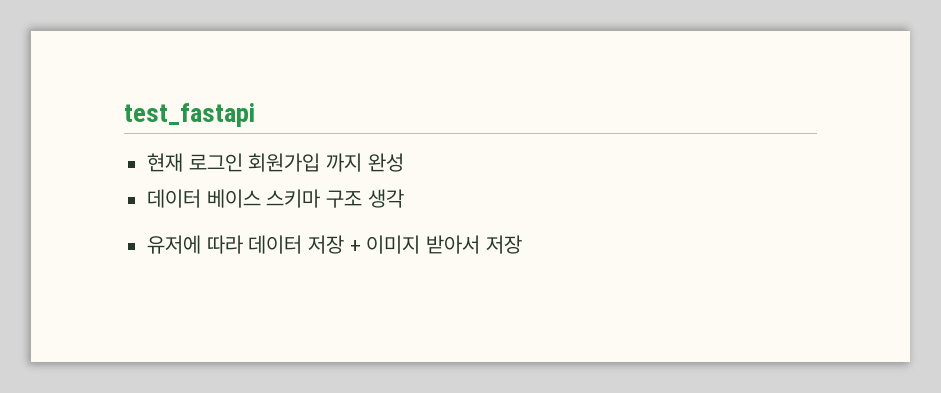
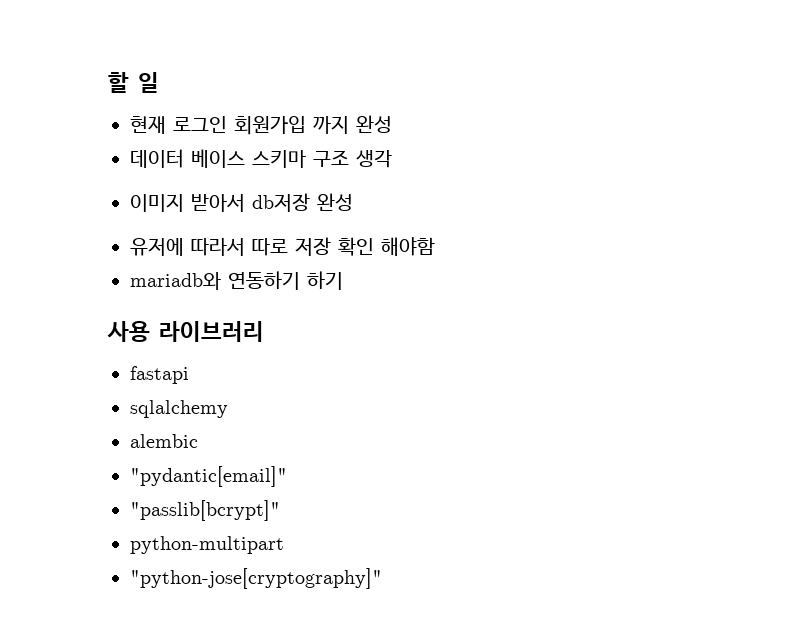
- test_fastapi
+ 할 일
- 유저에 따라 데이터 저장 + 이미지 받아서 저장
+ 이미지 받아서 db저장 완성
+ 유저에 따라서 따로 저장 확인 해야함
+ mariadb와 연동하기 하기
+ 사용 라이브러리
+ fastapi
+ sqlalchemy
+ alembic
+ "pydantic[email]"
+ "passlib[bcrypt]"
+ python-multipart
+ "python-jose[cryptography]"

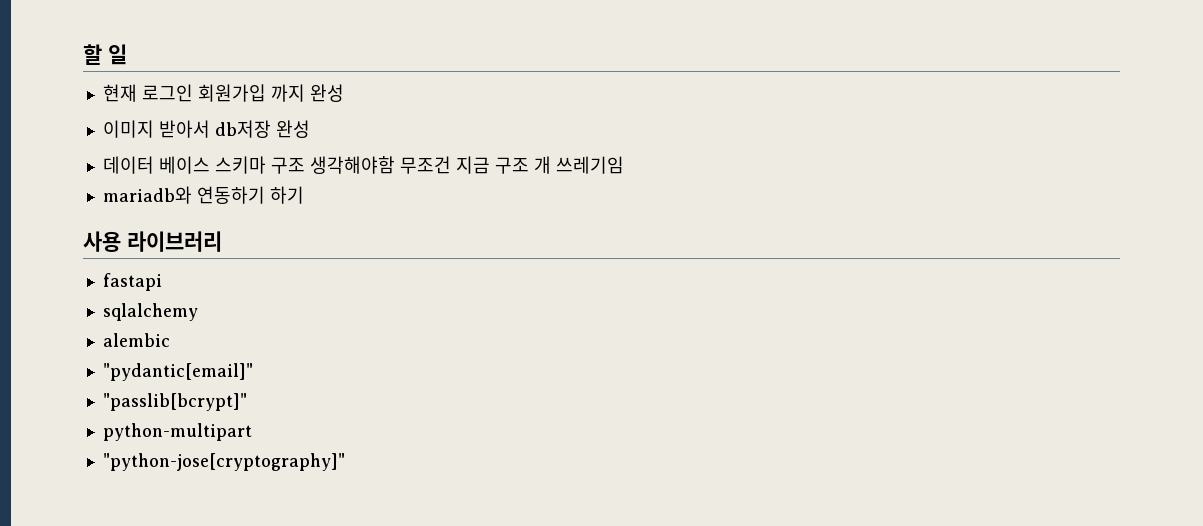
- 데이터 베이스 스키마 구조 생각
- 유저에 따라서 따로 저장 확인 해야함
+ 데이터 베이스 스키마 구조 생각해야함 무조건 지금 구조 개 쓰레기임

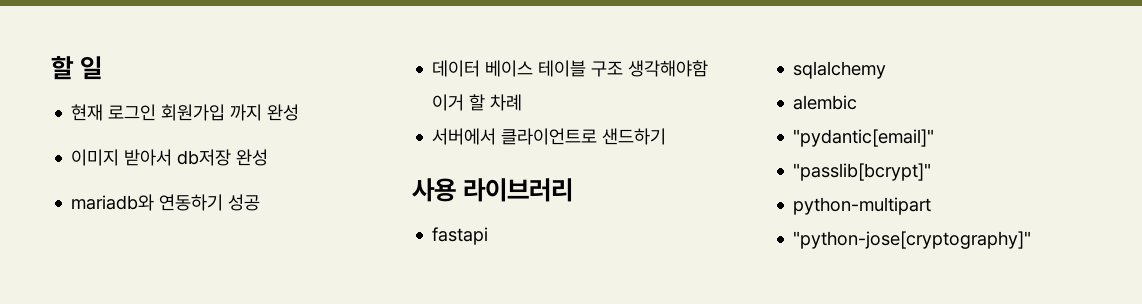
+ mariadb와 연동하기 성공
- 데이터 베이스 스키마 구조 생각해야함 무조건 지금 구조 개 쓰레기임
- mariadb와 연동하기 하기
+ 데이터 베이스 테이블 구조 생각해야함 이거 할 차례
+ 서버에서 클라이언트로 샌드하기

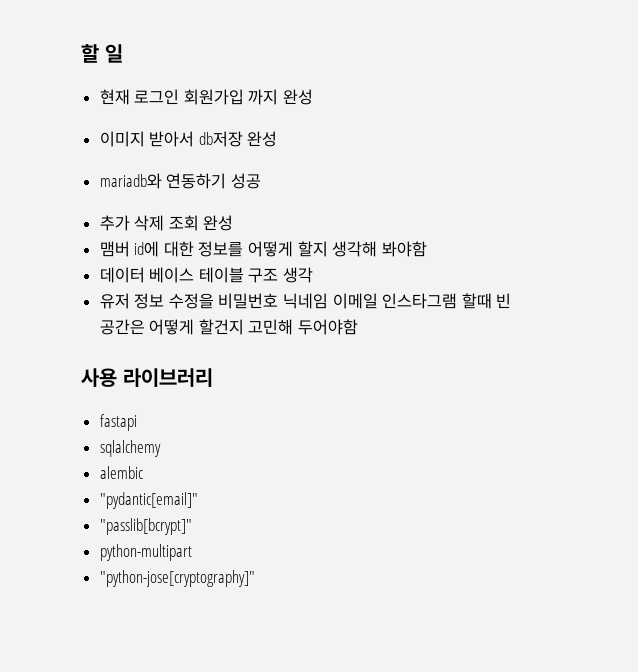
- 데이터 베이스 테이블 구조 생각해야함 이거 할 차례
- 서버에서 클라이언트로 샌드하기
+ 추가 삭제 조회 완성
+ 맴버 id에 대한 정보를 어떻게 할지 생각해 봐야함
+ 데이터 베이스 테이블 구조 생각
+ 유저 정보 수정을 비밀번호 닉네임 이메일 인스타그램 할때 빈 공간은 어떻게 할건지 고민해 두어야함

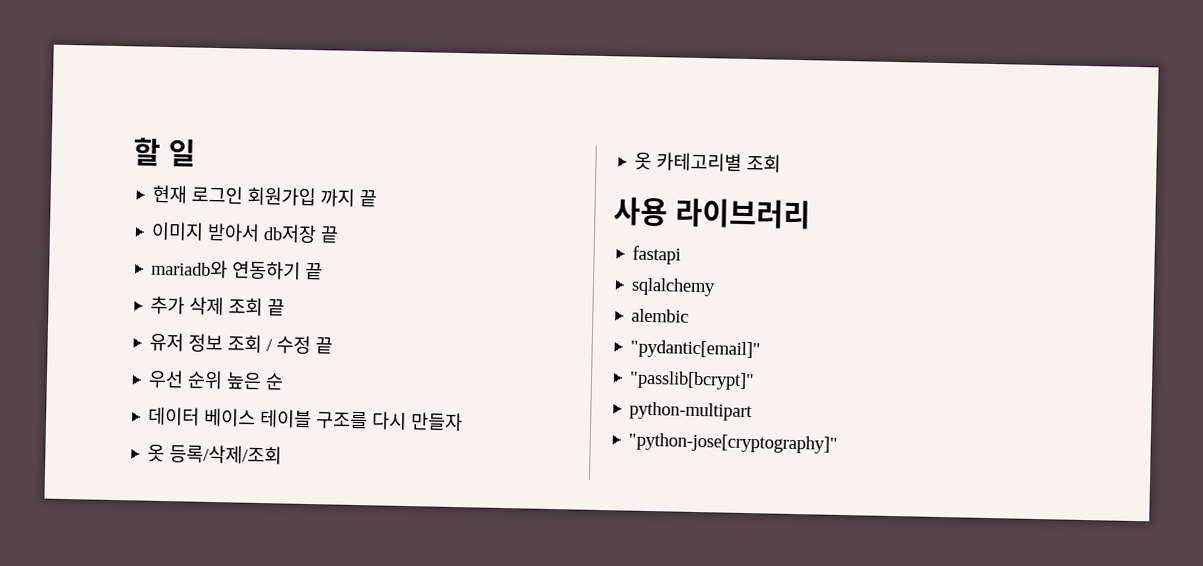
- 현재 로그인 회원가입 까지 완성
+ 현재 로그인 회원가입 까지 끝
- 이미지 받아서 db저장 완성
+ 이미지 받아서 db저장 끝
- mariadb와 연동하기 성공
+ mariadb와 연동하기 끝
- 추가 삭제 조회 완성
- 맴버 id에 대한 정보를 어떻게 할지 생각해 봐야함
- 데이터 베이스 테이블 구조 생각
- 유저 정보 수정을 비밀번호 닉네임 이메일 인스타그램 할때 빈 공간은 어떻게 할건지 고민해 두어야함
+ 추가 삭제 조회 끝
+ 유저 정보 조회 / 수정 끝
+ 우선 순위 높은 순
+ 데이터 베이스 테이블 구조를 다시 만들자
+ 옷 등록/삭제/조회
+ 옷 카테고리별 조회

